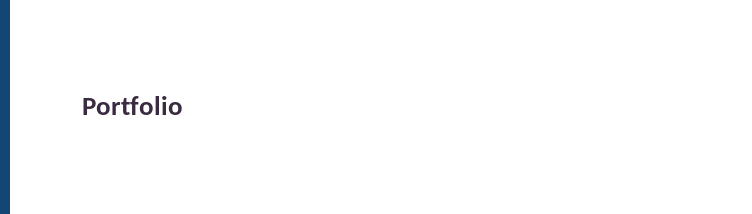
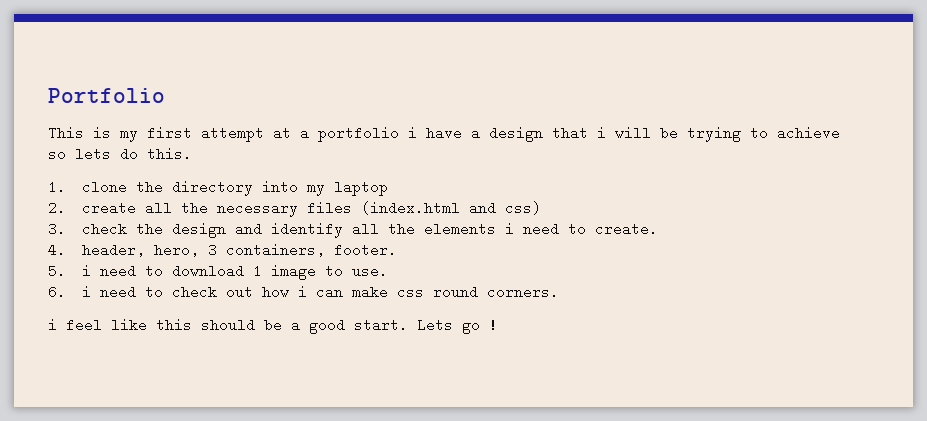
+ This is my first attempt at a portfolio i have a design that i will be trying to achieve so lets do this.
+ 1. clone the directory into my laptop
+ 2. create all the necessary files (index.html and css)
+ 3. check the design and identify all the elements i need to create.
+ 4. header, hero, 3 containers, footer.
+ 5. i need to download 1 image to use.
+ 6. i need to check out how i can make css round corners.
+ i feel like this should be a good start. Lets go !

